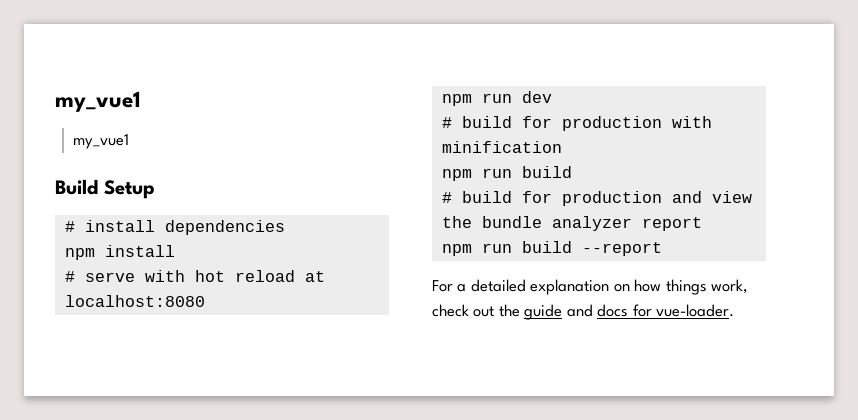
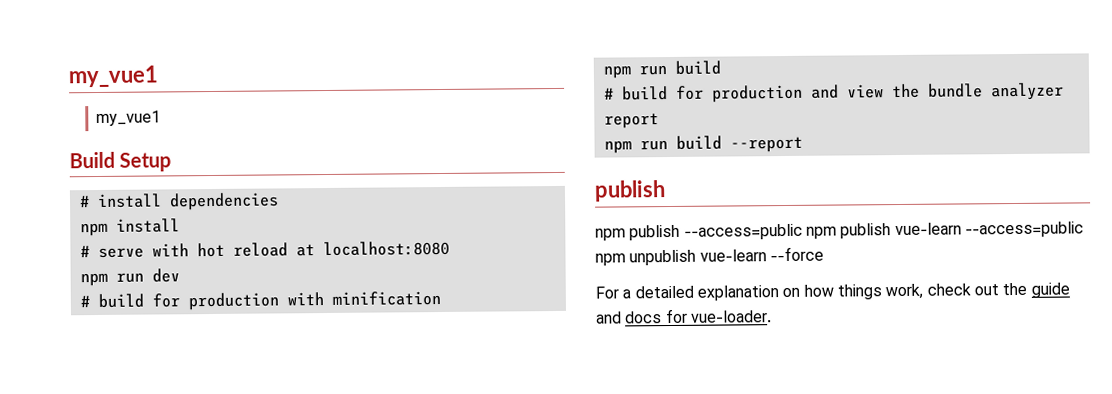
  npm run build --report
+ publish
+ npm publish --access=public npm publish vue-learn --access=public npm unpublish vue-learn --force

